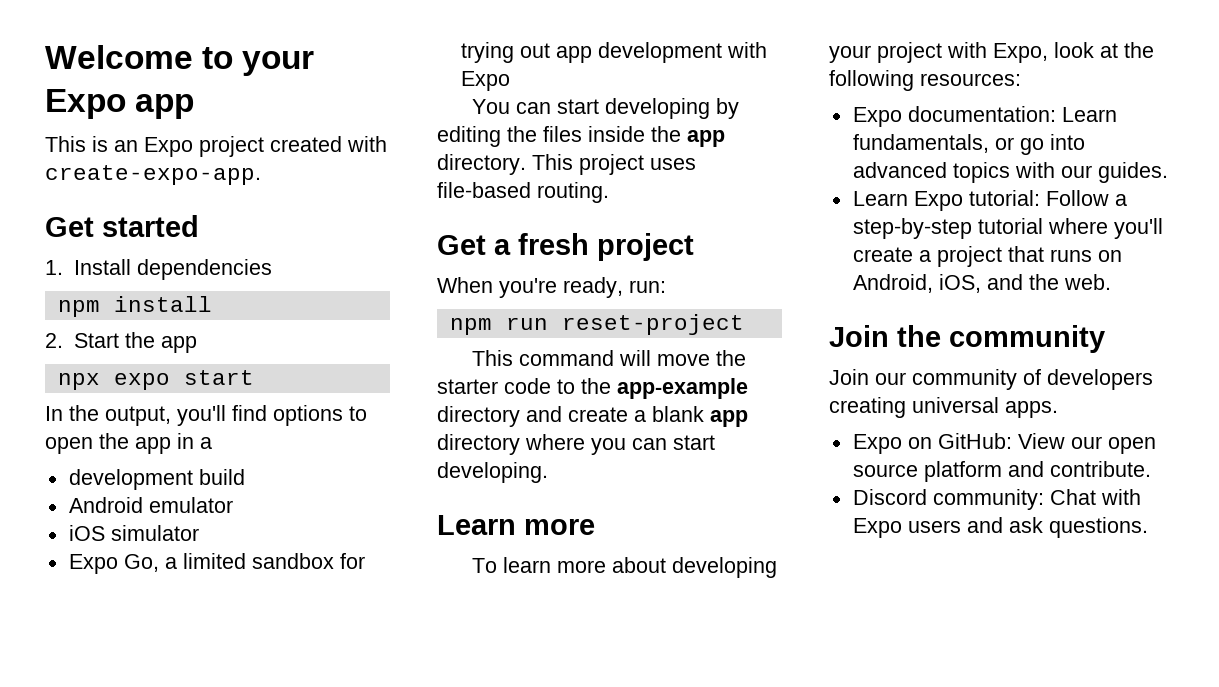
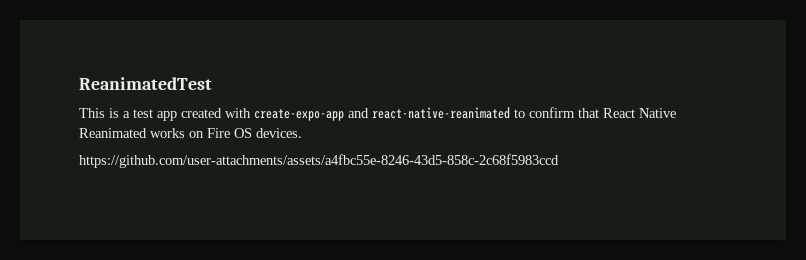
- Welcome to your Expo app
- This is an Expo project created with create-expo-app.
- Get started
- 1. Install dependencies
- npm install
- 2. Start the app
- npx expo start
- In the output, you'll find options to open the app in a
- development build
- Android emulator
- iOS simulator
- Expo Go, a limited sandbox for trying out app development with Expo
- You can start developing by editing the files inside the app directory. This project uses file-based routing.
- Get a fresh project
- When you're ready, run:
- npm run reset-project
- This command will move the starter code to the app-example directory and create a blank app directory where you can start developing.
- Learn more
- To learn more about developing your project with Expo, look at the following resources:
- Expo documentation: Learn fundamentals, or go into advanced topics with our guides.
- Learn Expo tutorial: Follow a step-by-step tutorial where you'll create a project that runs on Android, iOS, and the web.
- Join the community
- Join our community of developers creating universal apps.
- Expo on GitHub: View our open source platform and contribute.
- Discord community: Chat with Expo users and ask questions.
+ ReanimatedTest
+ This is a test app created with create-expo-app and react-native-reanimated to confirm that React Native Reanimated works on Fire OS devices.
+ https://github.com/user-attachments/assets/a4fbc55e-8246-43d5-858c-2c68f5983ccd

